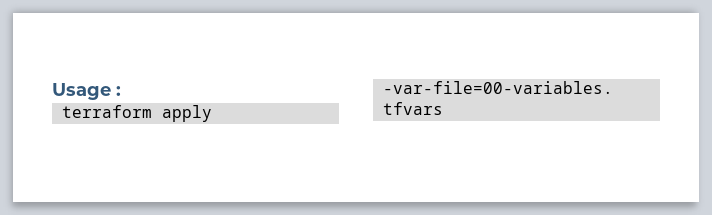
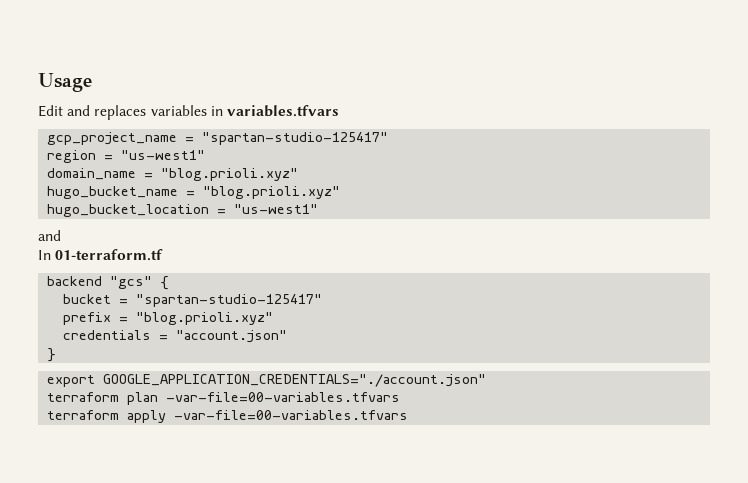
- Usage :
+ Usage
+ Edit and replaces variables in variables.tfvars
+ gcp_project_name = "spartan-studio-125417"
+ region = "us-west1"
+ domain_name = "blog.prioli.xyz"
+ hugo_bucket_name = "blog.prioli.xyz"
+ hugo_bucket_location = "us-west1"
+ and
+ In 01-terraform.tf
+ backend "gcs" {
+ bucket = "spartan-studio-125417"
+ prefix = "blog.prioli.xyz"
+ credentials = "account.json"
+ }
+ export GOOGLE_APPLICATION_CREDENTIALS="./account.json"
+ terraform plan -var-file=00-variables.tfvars

